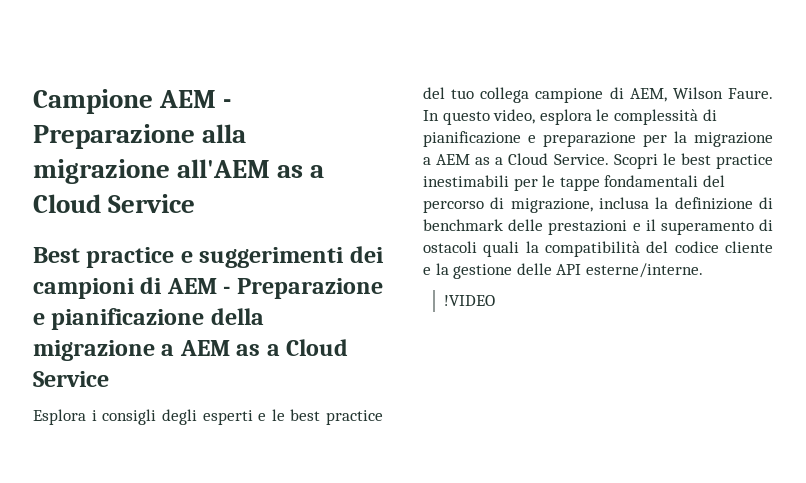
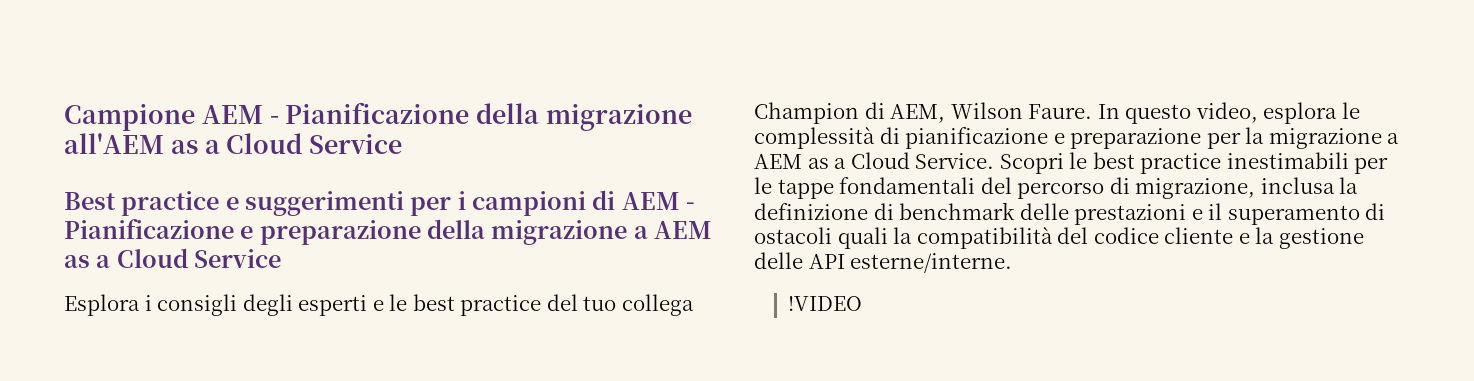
- Campione AEM - Preparazione alla migrazione all'AEM as a Cloud Service
+ Campione AEM - Pianificazione della migrazione all'AEM as a Cloud Service
- Best practice e suggerimenti dei campioni di AEM - Preparazione e pianificazione della migrazione a AEM as a Cloud Service
+ Best practice e suggerimenti per i campioni di AEM - Pianificazione e preparazione della migrazione a AEM as a Cloud Service
- Esplora i consigli degli esperti e le best practice del tuo collega campione di AEM, Wilson Faure.
+ Esplora i consigli degli esperti e le best practice del tuo collega Champion di AEM, Wilson Faure.

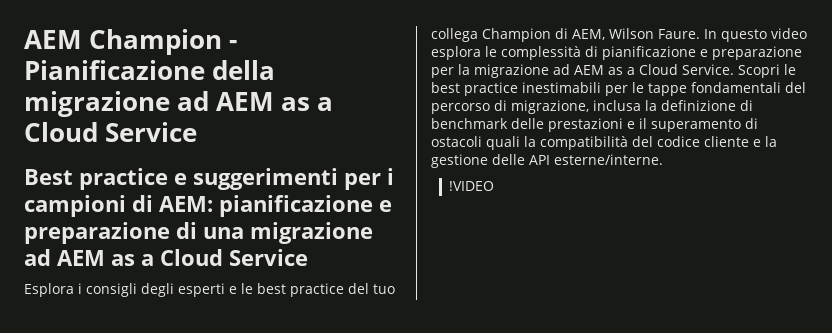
- Campione AEM - Pianificazione della migrazione all'AEM as a Cloud Service
+ AEM Champion - Pianificazione della migrazione ad AEM as a Cloud Service
- Best practice e suggerimenti per i campioni di AEM - Pianificazione e preparazione della migrazione a AEM as a Cloud Service
+ Best practice e suggerimenti per i campioni di AEM: pianificazione e preparazione di una migrazione ad AEM as a Cloud Service
- In questo video, esplora le complessità di pianificazione e preparazione per la migrazione a AEM as a Cloud Service.
+ In questo video esplora le complessità di pianificazione e preparazione per la migrazione ad AEM as a Cloud Service.

